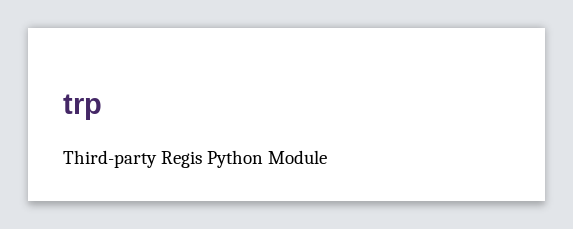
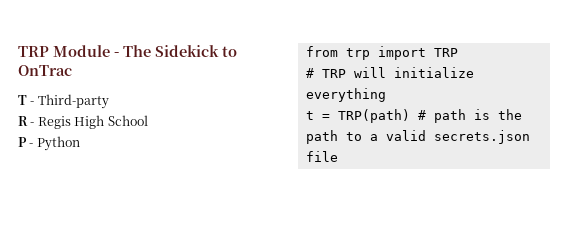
- trp
- Third-party Regis Python Module
+ TRP Module - The Sidekick to OnTrac
+ T - Third-party
+ R - Regis High School
+ P - Python
+ from trp import TRP
+ # TRP will initialize everything
+ t = TRP(path) # path is the path to a valid secrets.json file

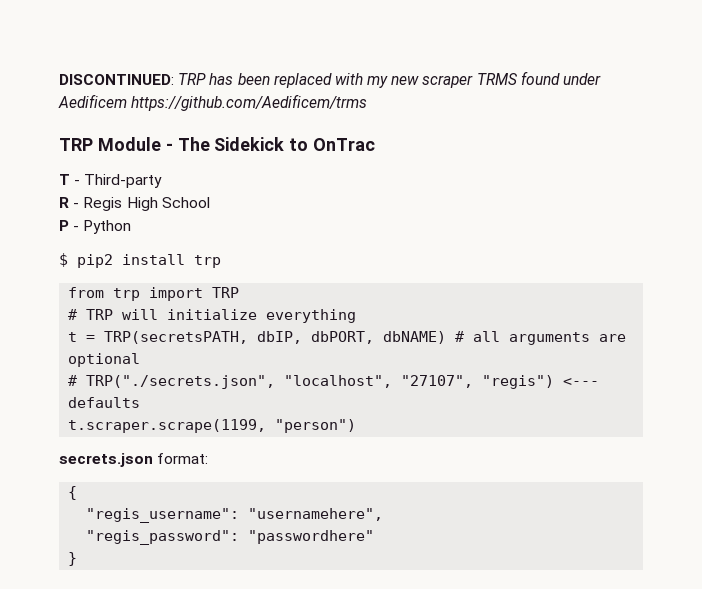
+ DISCONTINUED: TRP has been replaced with my new scraper TRMS found under Aedificem https://github.com/Aedificem/trms
+ $ pip2 install trp
- t = TRP(path) # path is the path to a valid secrets.json file
+ t = TRP(secretsPATH, dbIP, dbPORT, dbNAME) # all arguments are optional
+ # TRP("./secrets.json", "localhost", "27107", "regis") <--- defaults
+ t.scraper.scrape(1199, "person")
+ secrets.json format:
+ {
+ "regis_username": "usernamehere",
+ "regis_password": "passwordhere"
+ }

